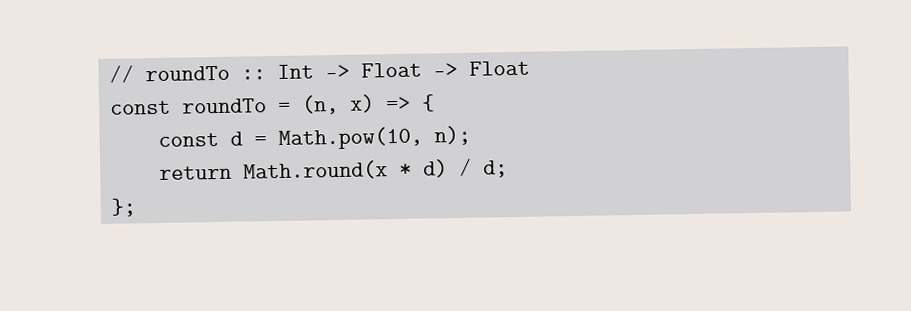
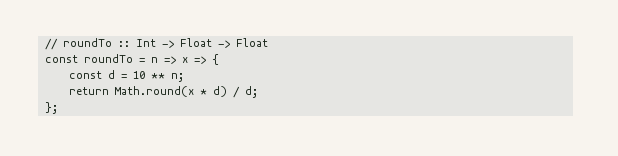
- const roundTo = (n, x) => {
+ const roundTo = n => x => {
- const d = Math.pow(10, n);
+ const d = 10 ** n;

